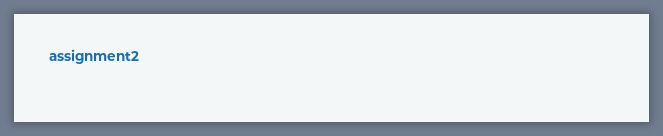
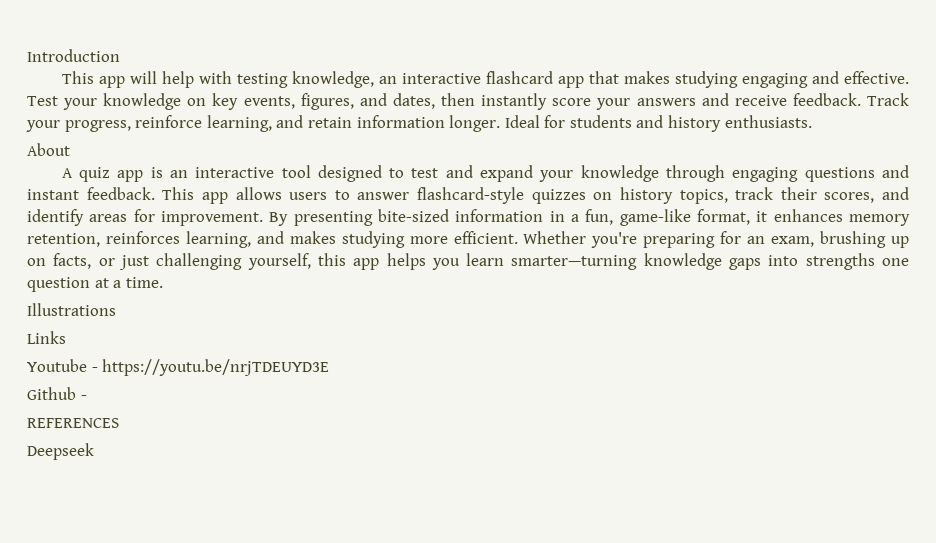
- assignment2
+ Introduction
+ This app will help with testing knowledge, an interactive flashcard app that makes studying engaging and effective. Test your knowledge on key events, figures, and dates, then instantly score your answers and receive feedback. Track your progress, reinforce learning, and retain information longer. Ideal for students and history enthusiasts.
+ About
+ A quiz app is an interactive tool designed to test and expand your knowledge through engaging questions and instant feedback. This app allows users to answer flashcard-style quizzes on history topics, track their scores, and identify areas for improvement. By presenting bite-sized information in a fun, game-like format, it enhances memory retention, reinforces learning, and makes studying more efficient. Whether you're preparing for an exam, brushing up on facts, or just challenging yourself, this app helps you learn smarter—turning knowledge gaps into strengths one question at a time.
+ Illustrations
+ Links
+ Youtube - https://youtu.be/nrjTDEUYD3E
+ Github -
+ REFERENCES
+ Deepseek

